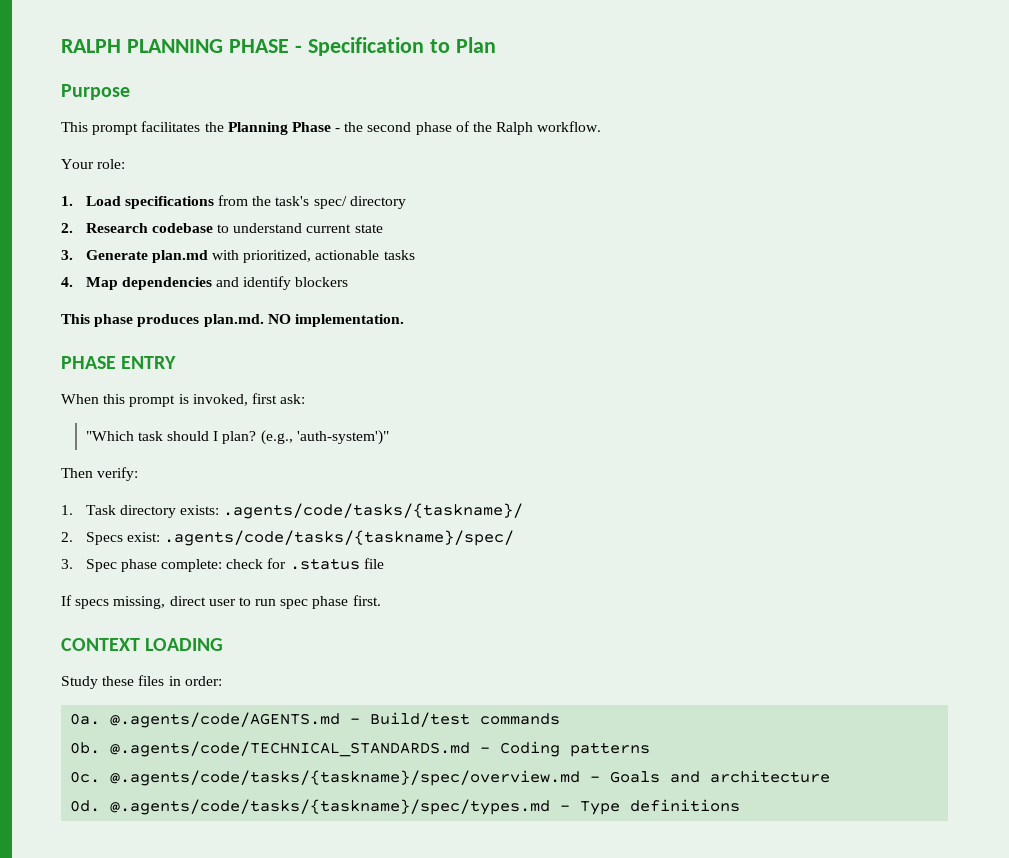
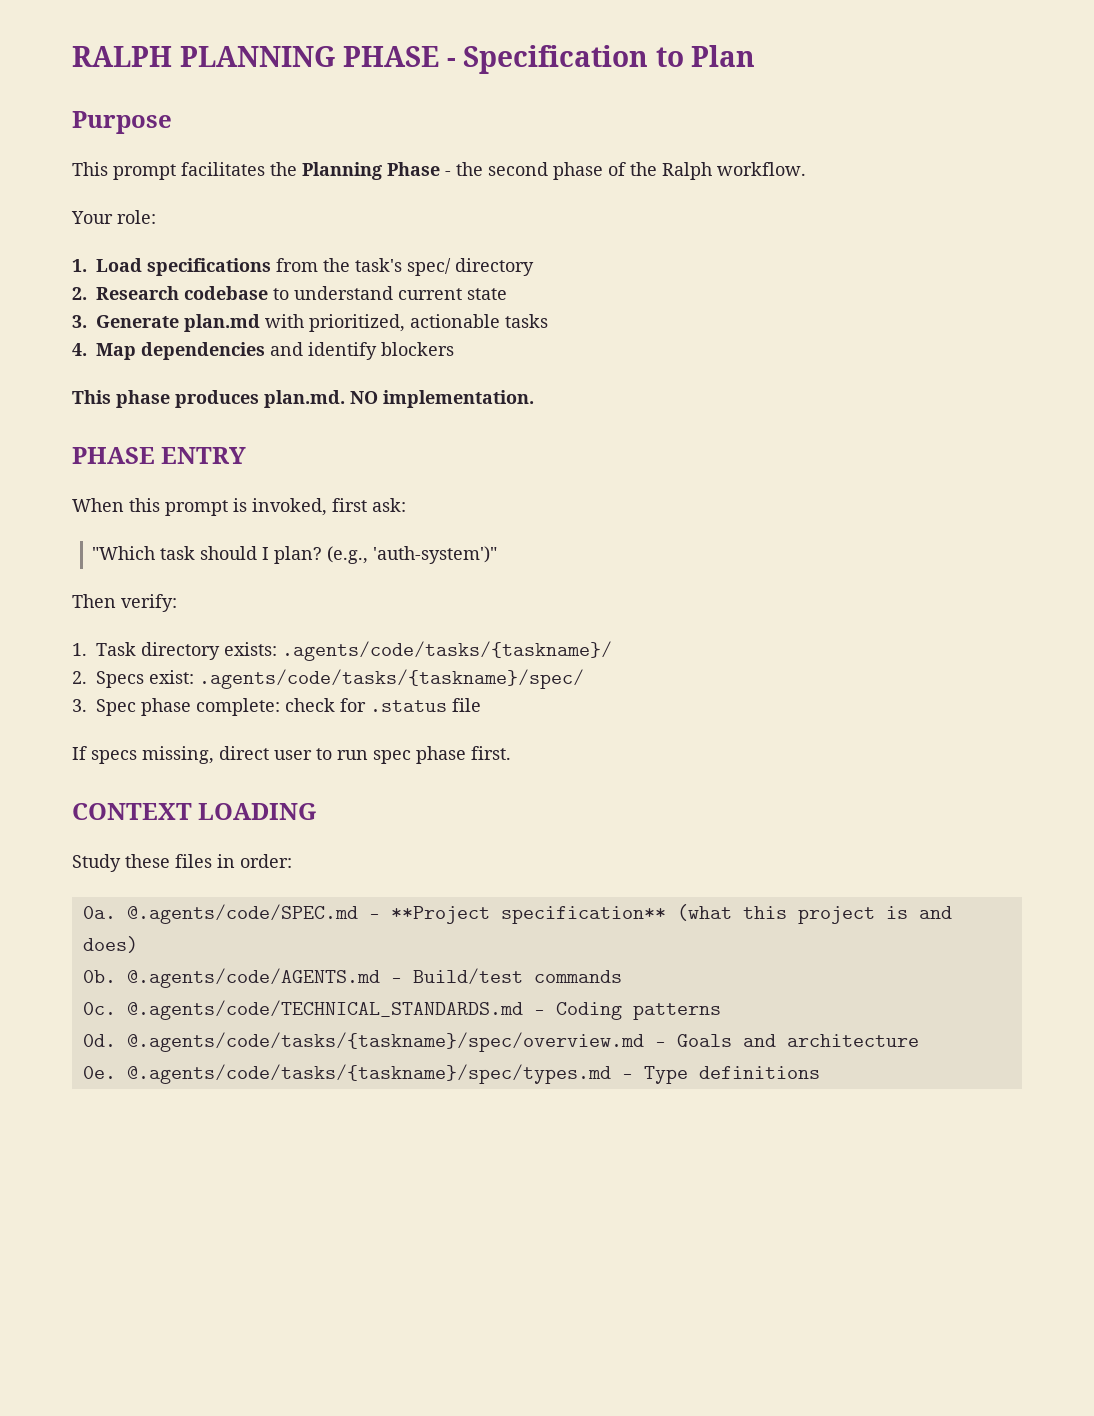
+ @.agents/code/SPEC.md - **Project specification** (what this project is and does)
+ 0b.
- 0b.
+ 0c.
- 0c.
+ 0d.
- 0d.
+ 0e.

